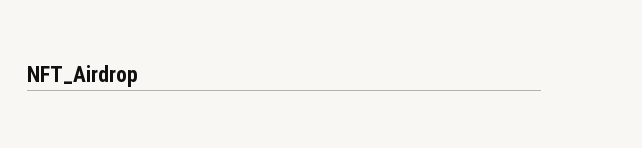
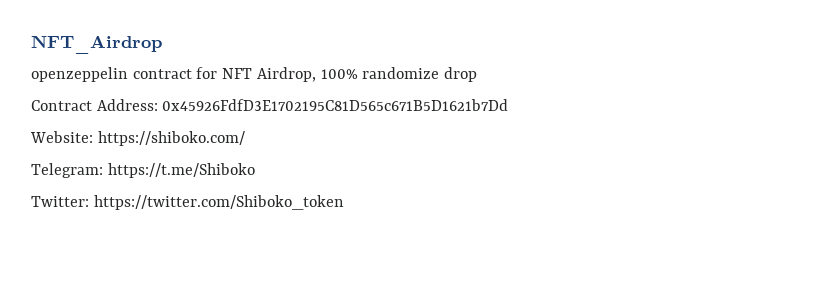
+ openzeppelin contract for NFT Airdrop, 100% randomize drop
+ Contract Address: 0x45926FdfD3E1702195C81D565c671B5D1621b7Dd
+ Website: https://shiboko.com/
+ Telegram: https://t.me/Shiboko
+ Twitter: https://twitter.com/Shiboko_token

